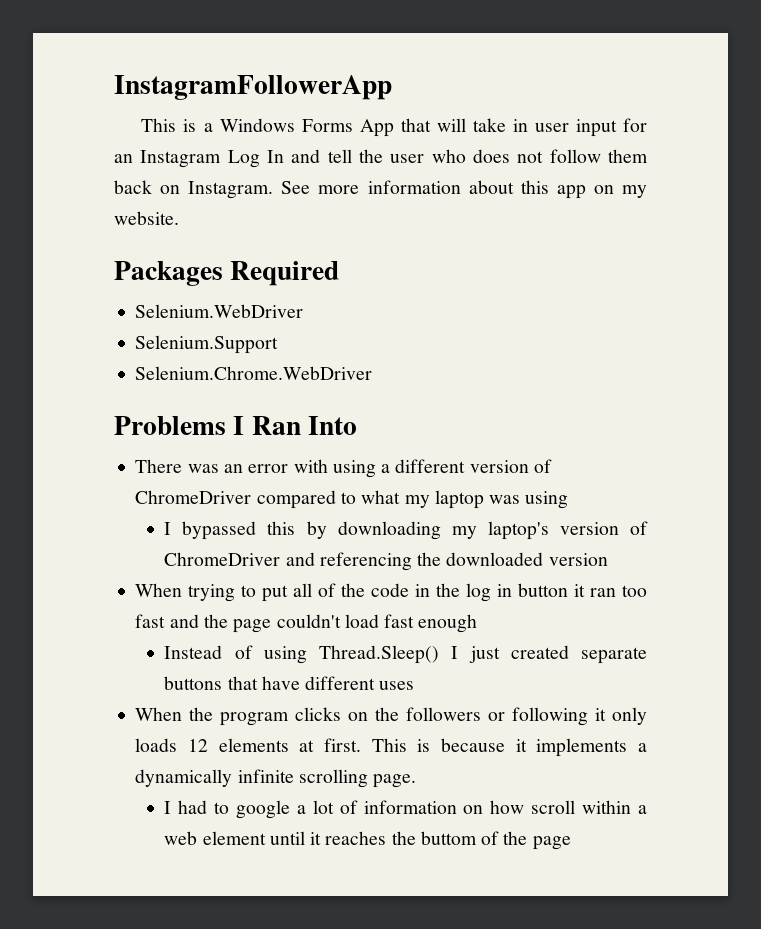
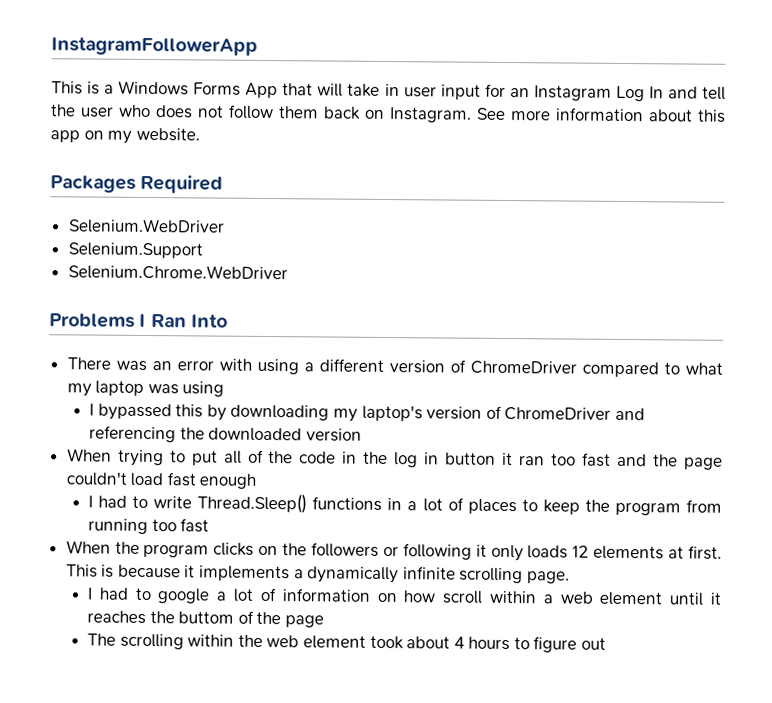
- Instead of using Thread.Sleep() I just created separate buttons that have different uses
+ I had to write Thread.Sleep() functions in a lot of places to keep the program from running too fast
+ The scrolling within the web element took about 4 hours to figure out

